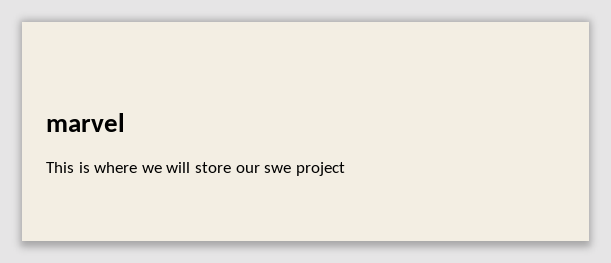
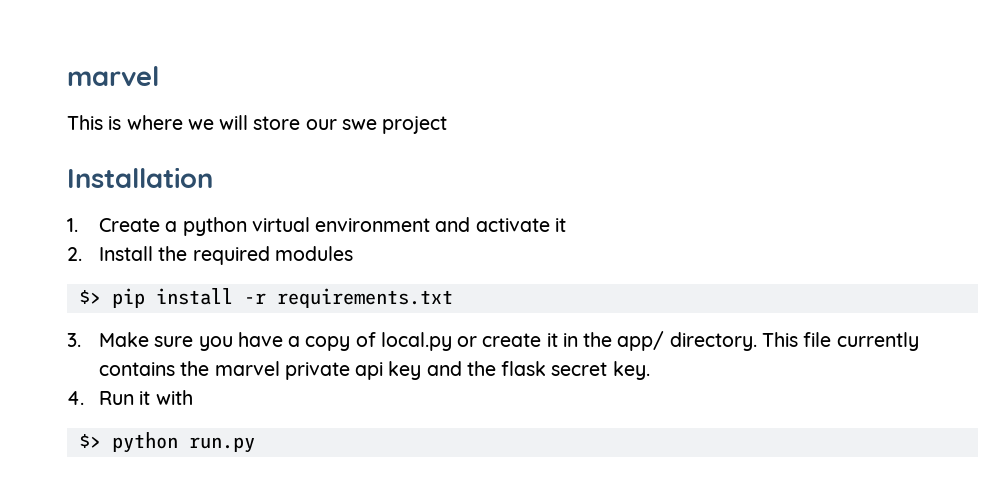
+ Installation
+ 1. Create a python virtual environment and activate it
+ 2. Install the required modules
+ $> pip install -r requirements.txt
+ 3. Make sure you have a copy of local.py or create it in the app/ directory. This file currently contains the marvel private api key and the flask secret key.
+ 4. Run it with
+ $> python run.py

